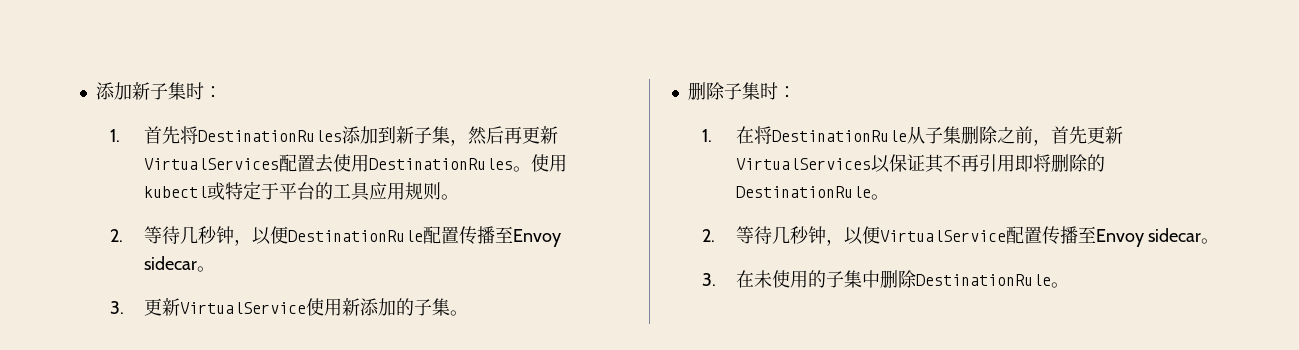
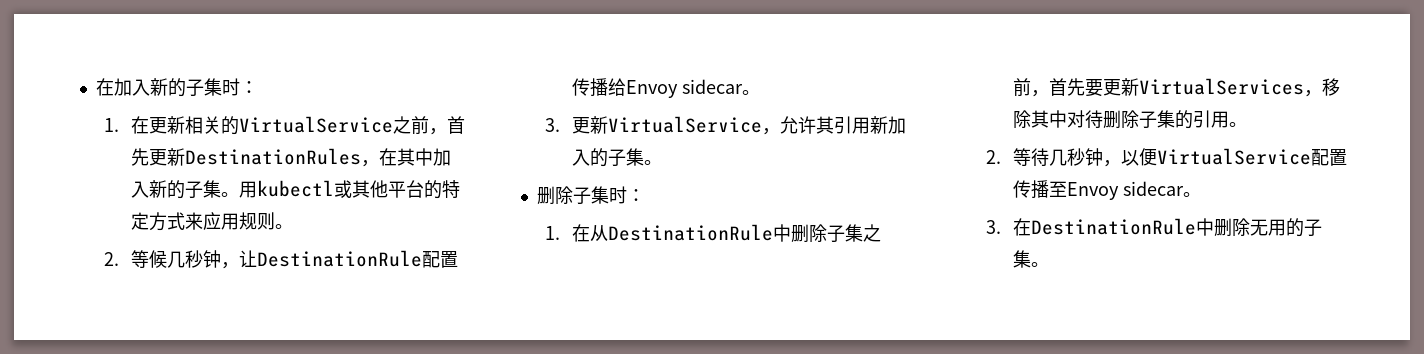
- 添加新子集时：
- 1.首先将DestinationRules添加到新子集，然后再更新VirtualServices配置去使用DestinationRules。使用kubectl或特定于平台的工具应用规则。
+ 在加入新的子集时：
+ 1.在更新相关的VirtualService之前，首先更新DestinationRules，在其中加入新的子集。用kubectl或其他平台的特定方式来应用规则。
- 2.等待几秒钟，以便DestinationRule配置传播至Envoy sidecar。
+ 2.等候几秒钟，让DestinationRule配置传播给Envoy sidecar。
- 3.更新VirtualService使用新添加的子集。
+ 3.更新VirtualService，允许其引用新加入的子集。
- 1.在将DestinationRule从子集删除之前，首先更新VirtualServices以保证其不再引用即将删除的DestinationRule。
+ 1.在从DestinationRule中删除子集之前，首先要更新VirtualServices，移除其中对待删除子集的引用。
- 3.在未使用的子集中删除DestinationRule。
+ 3.在DestinationRule中删除无用的子集。

